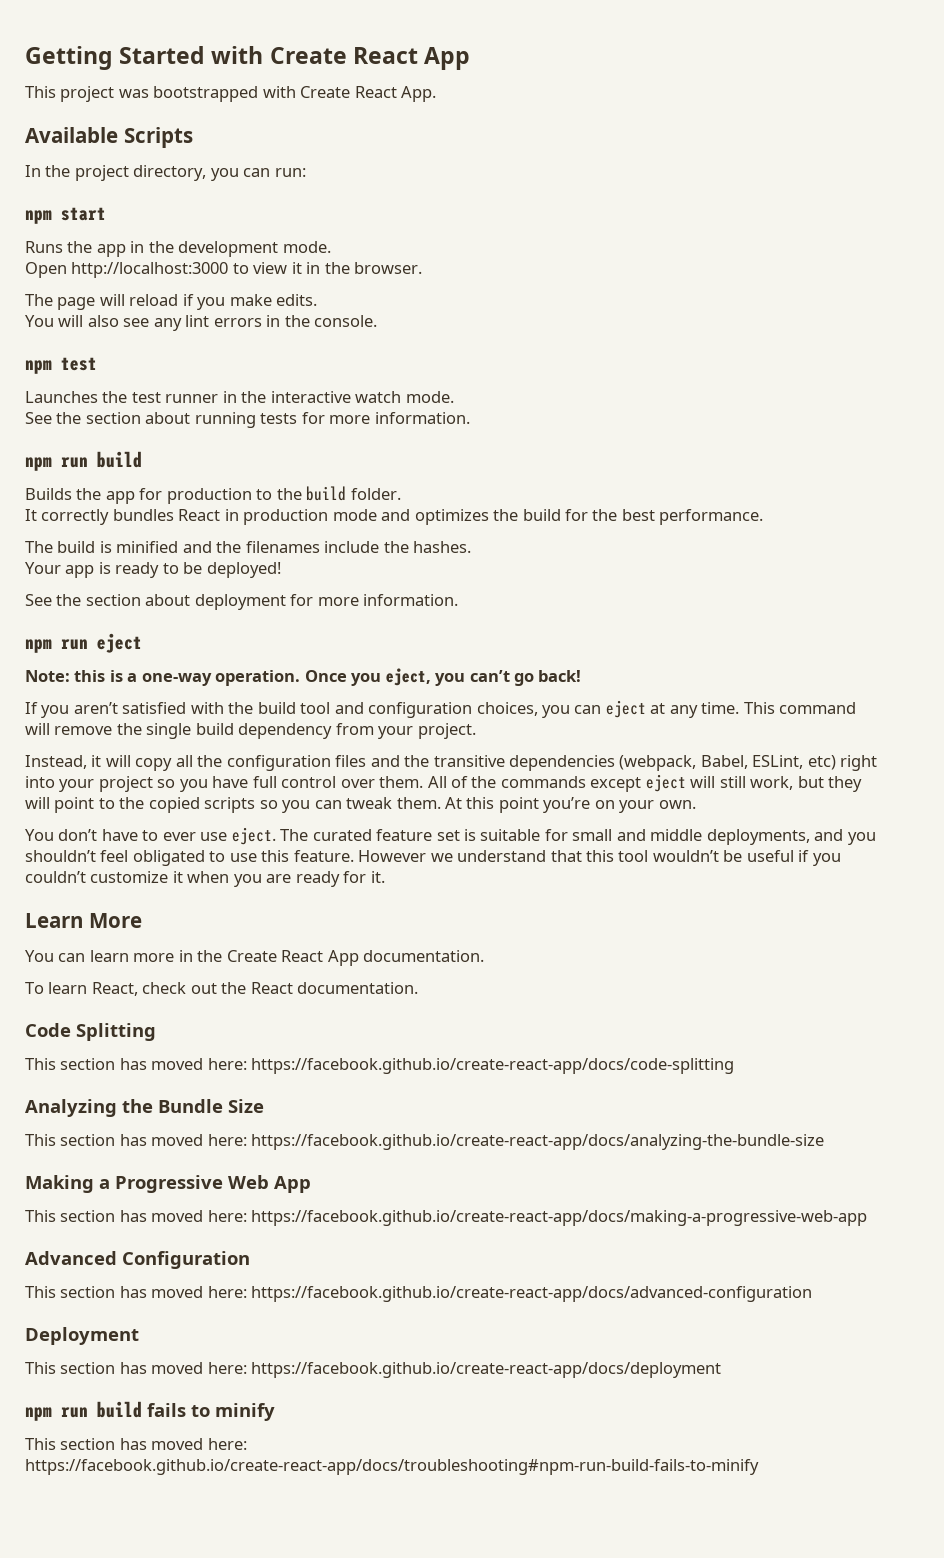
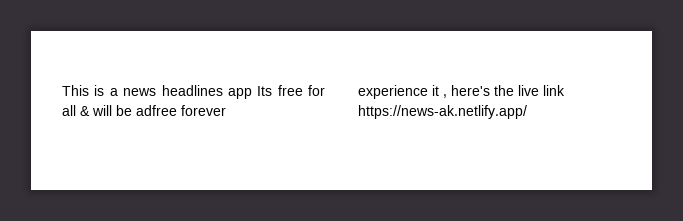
- Getting Started with Create React App
- This project was bootstrapped with Create React App.
- Available Scripts
- In the project directory, you can run:
- npm start
- Runs the app in the development mode.
- Open http://localhost:3000 to view it in the browser.
- The page will reload if you make edits.
- You will also see any lint errors in the console.
- npm test
- Launches the test runner in the interactive watch mode.
- See the section about running tests for more information.
- npm run build
- Builds the app for production to the build folder.
- It correctly bundles React in production mode and optimizes the build for the best performance.
- The build is minified and the filenames include the hashes.
- Your app is ready to be deployed!
- See the section about deployment for more information.
- npm run eject
- Note: this is a one-way operation. Once you eject, you can’t go back!
- If you aren’t satisfied with the build tool and configuration choices, you can eject at any time. This command will remove the single build dependency from your project.
- Instead, it will copy all the configuration files and the transitive dependencies (webpack, Babel, ESLint, etc) right into your project so you have full control over them. All of the commands except eject will still work, but they will point to the copied scripts so you can tweak them. At this point you’re on your own.
- You don’t have to ever use eject. The curated feature set is suitable for small and middle deployments, and you shouldn’t feel obligated to use this feature. However we understand that this tool wouldn’t be useful if you couldn’t customize it when you are ready for it.
- Learn More
- You can learn more in the Create React App documentation.
- To learn React, check out the React documentation.
- Code Splitting
- This section has moved here: https://facebook.github.io/create-react-app/docs/code-splitting
- Analyzing the Bundle Size
- This section has moved here: https://facebook.github.io/create-react-app/docs/analyzing-the-bundle-size
- Making a Progressive Web App
- This section has moved here: https://facebook.github.io/create-react-app/docs/making-a-progressive-web-app
- Advanced Configuration
- This section has moved here: https://facebook.github.io/create-react-app/docs/advanced-configuration
- Deployment
- This section has moved here: https://facebook.github.io/create-react-app/docs/deployment
- npm run build fails to minify
- This section has moved here: https://facebook.github.io/create-react-app/docs/troubleshooting#npm-run-build-fails-to-minify
+ This is a news headlines app Its free for all & will be adfree forever
+ experience it , here's the live link https://news-ak.netlify.app/

